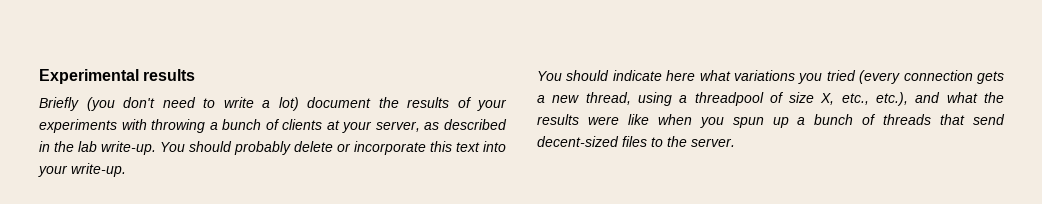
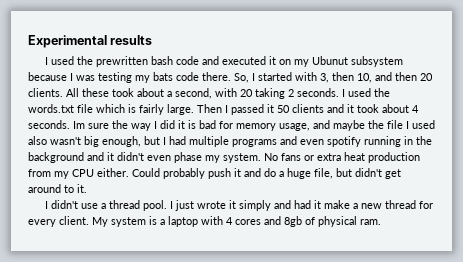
- Briefly (you don't need to write a lot) document the results of your experiments with throwing a bunch of clients at your server, as described in the lab write-up. You should probably delete or incorporate this text into your write-up.
- You should indicate here what variations you tried (every connection gets a new thread, using a threadpool of size X, etc., etc.), and what the results were like when you spun up a bunch of threads that send decent-sized files to the server.
+ I used the prewritten bash code and executed it on my Ubunut subsystem because I was testing my bats code there. So, I started with 3, then 10, and then 20 clients. All these took about a second, with 20 taking 2 seconds. I used the words.txt file which is fairly large. Then I passed it 50 clients and it took about 4 seconds. Im sure the way I did it is bad for memory usage, and maybe the file I used also wasn't big enough, but I had multiple programs and even spotify running in the background and it didn't even phase my system. No fans or extra heat production from my CPU either. Could probably push it and do a huge file, but didn't get around to it.
+ I didn't use a thread pool. I just wrote it simply and had it make a new thread for every client. My system is a laptop with 4 cores and 8gb of physical ram.

